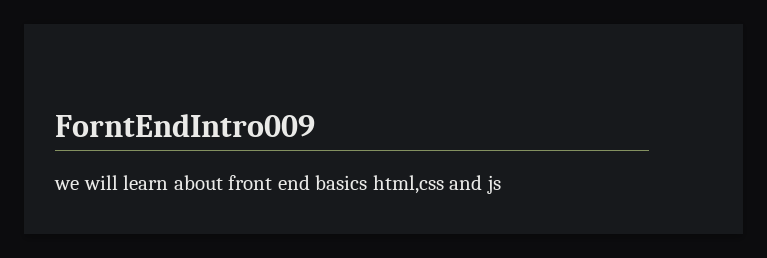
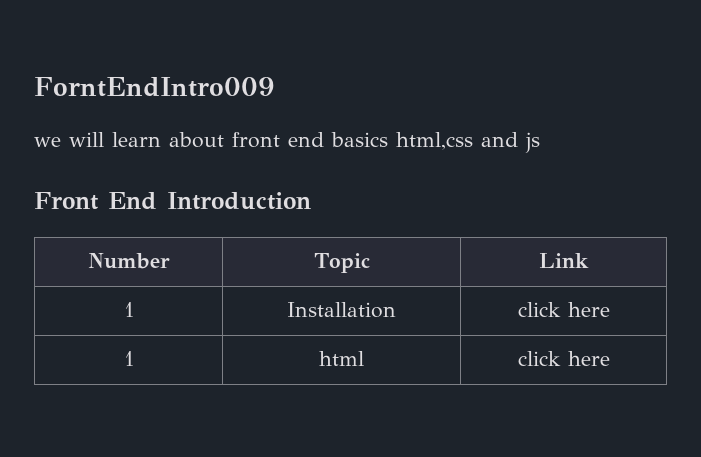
+ Front End Introduction
+ Number | Topic | Link
+ 1 | Installation | click here
+ 1 | html | click here

